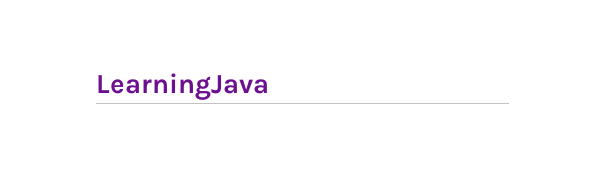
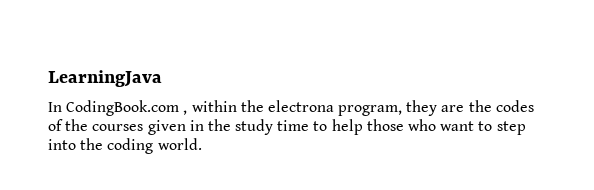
+ In CodingBook.com , within the electrona program, they are the codes of the courses given in the study time to help those who want to step into the coding world.

